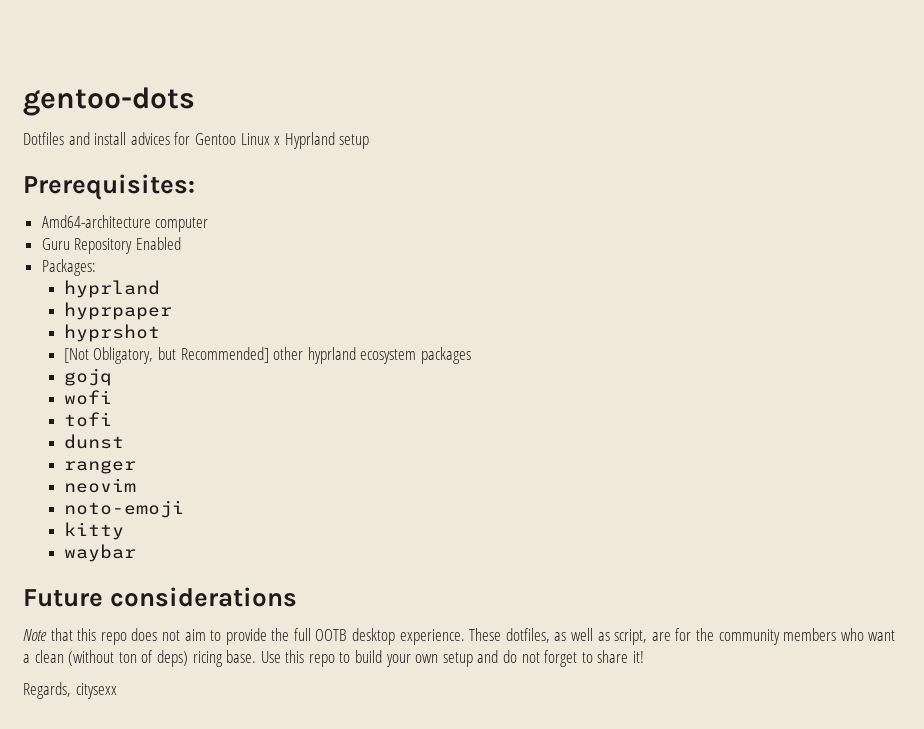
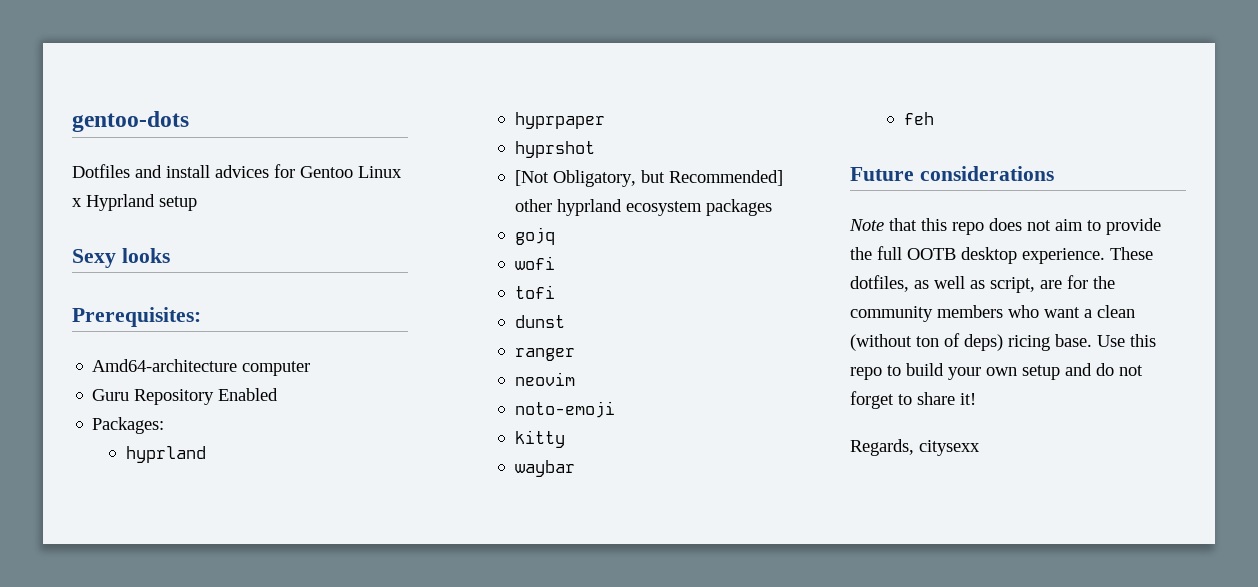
+ Sexy looks
+ feh

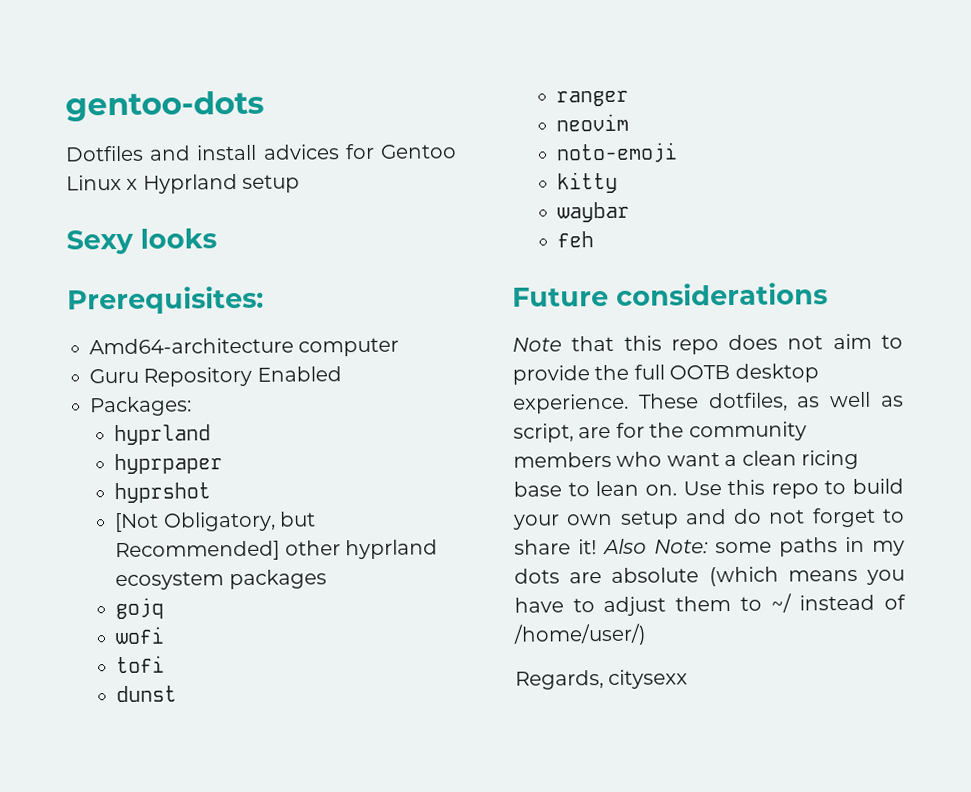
- These dotfiles, as well as script, are for the community members who want a clean (without ton of deps) ricing base.
+ These dotfiles, as well as script, are for the community members who want a clean ricing base to lean on.
+ Also Note: some paths in my dots are absolute (which means you have to adjust them to ~/ instead of /home/user/)

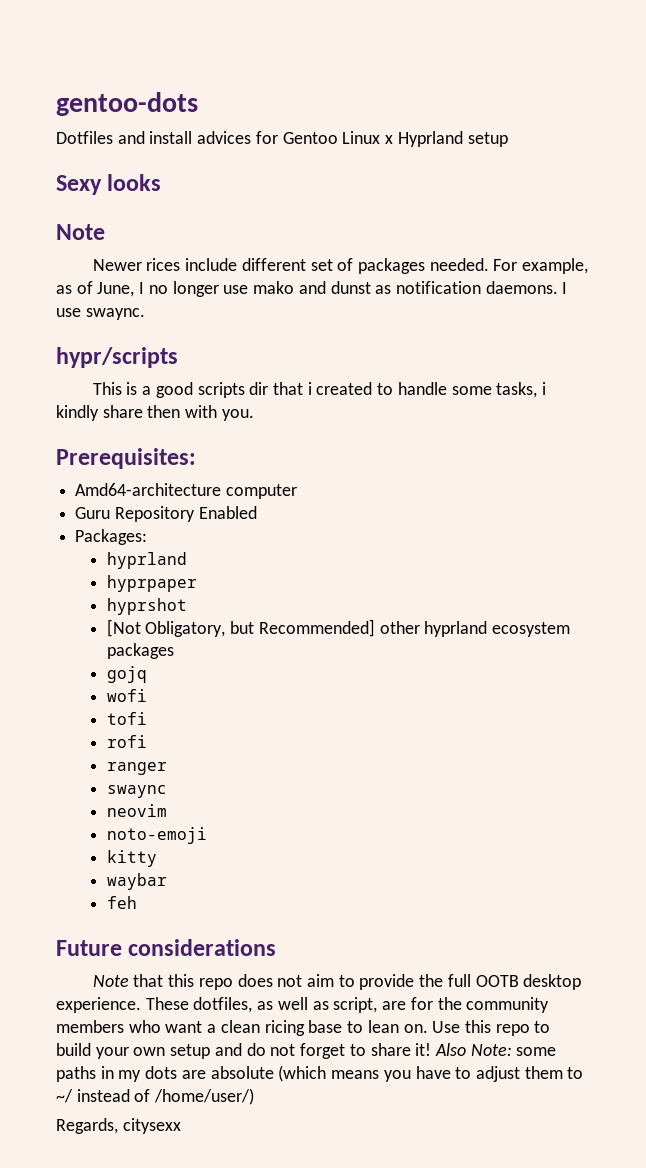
  Sexy looks
+ Note
+ Newer rices include different set of packages needed. For example, as of June, I no longer use mako and dunst as notification daemons. I use swaync.
+ hypr/scripts
+ This is a good scripts dir that i created to handle some tasks, i kindly share then with you.
- dunst
+ rofi
+ swaync

